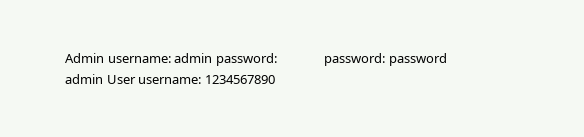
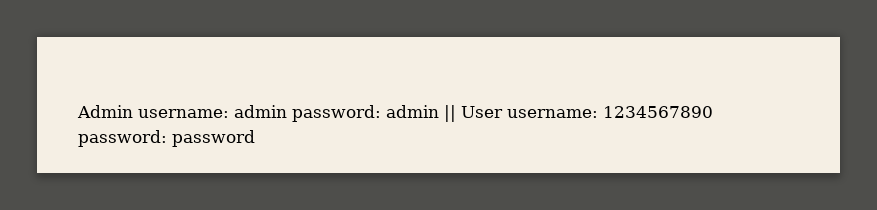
- Admin username: admin password: admin User username: 1234567890 password: password
+ Admin username: admin password: admin || User username: 1234567890 password: password

